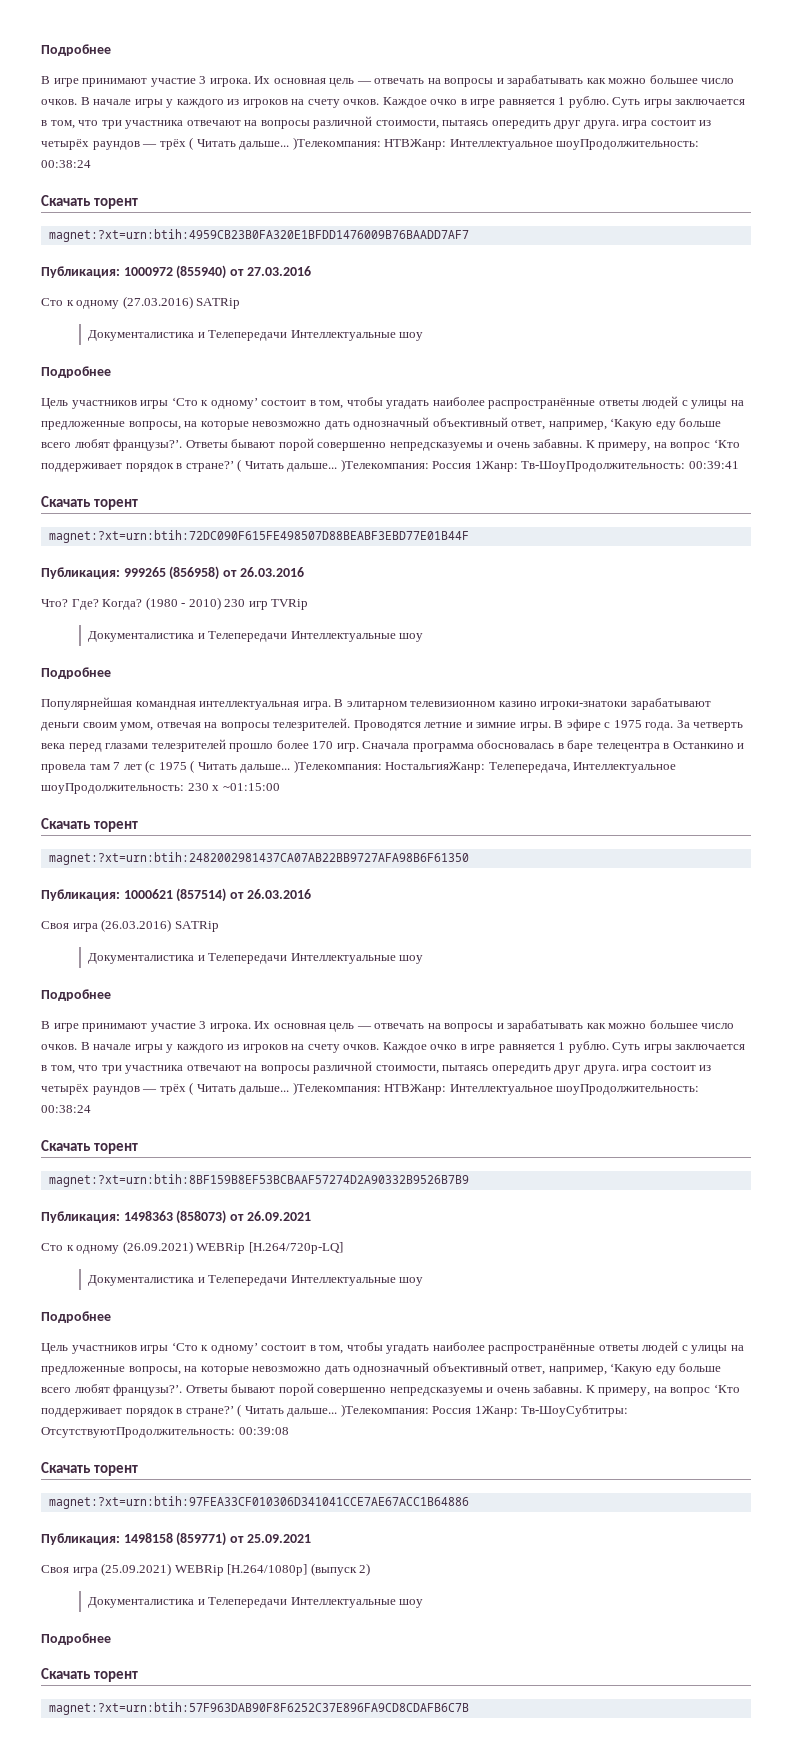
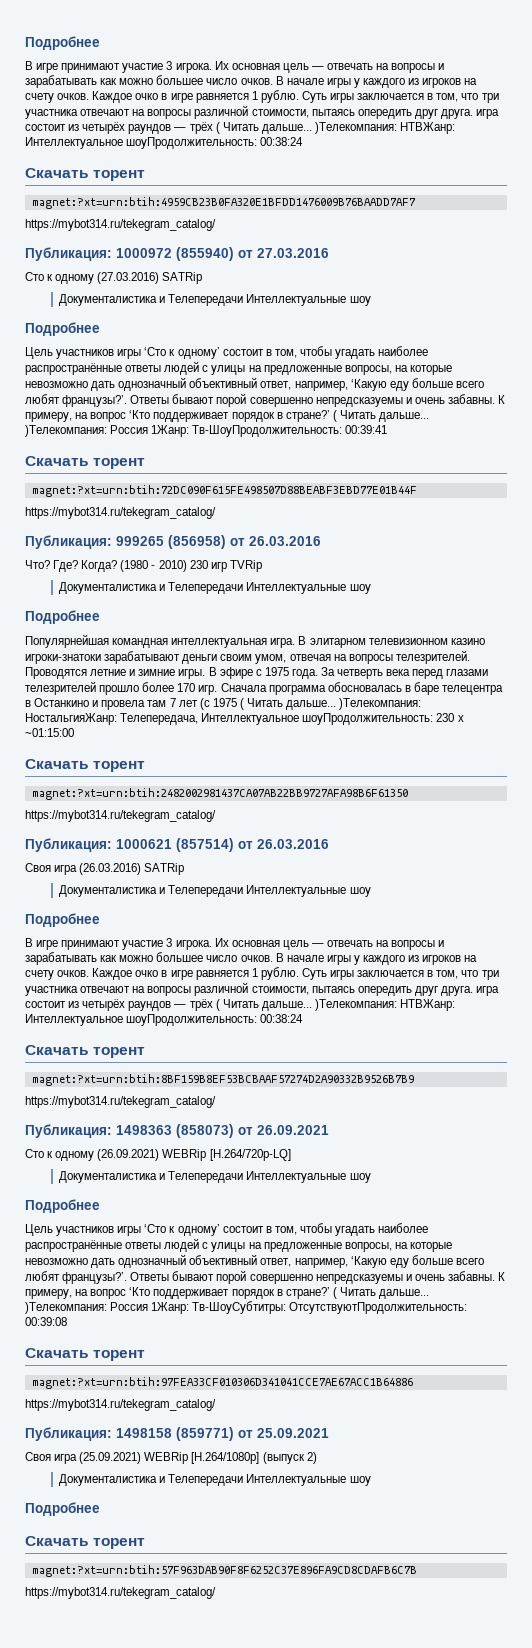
  magnet:?xt=urn:btih:4959CB23B0FA320E1BFDD1476009B76BAADD7AF7
+ https://mybot314.ru/tekegram_catalog/
  magnet:?xt=urn:btih:72DC090F615FE498507D88BEABF3EBD77E01B44F
+ https://mybot314.ru/tekegram_catalog/
  magnet:?xt=urn:btih:2482002981437CA07AB22BB9727AFA98B6F61350
+ https://mybot314.ru/tekegram_catalog/
  magnet:?xt=urn:btih:8BF159B8EF53BCBAAF57274D2A90332B9526B7B9
+ https://mybot314.ru/tekegram_catalog/
  magnet:?xt=urn:btih:97FEA33CF010306D341041CCE7AE67ACC1B64886
+ https://mybot314.ru/tekegram_catalog/
  magnet:?xt=urn:btih:57F963DAB90F8F6252C37E896FA9CD8CDAFB6C7B
+ https://mybot314.ru/tekegram_catalog/

